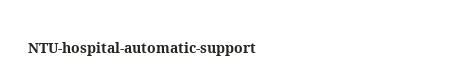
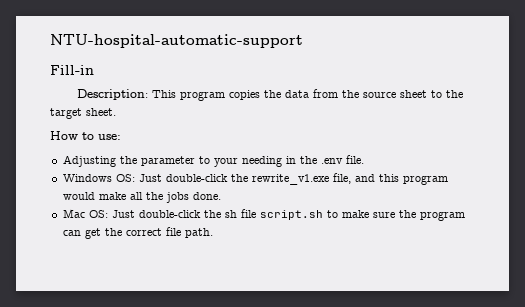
+ Fill-in
+ Description: This program copies the data from the source sheet to the target sheet.
+ How to use:
+ Adjusting the parameter to your needing in the .env file.
+ Windows OS: Just double-click the rewrite_v1.exe file, and this program would make all the jobs done.
+ Mac OS: Just double-click the sh file script.sh to make sure the program can get the correct file path.

